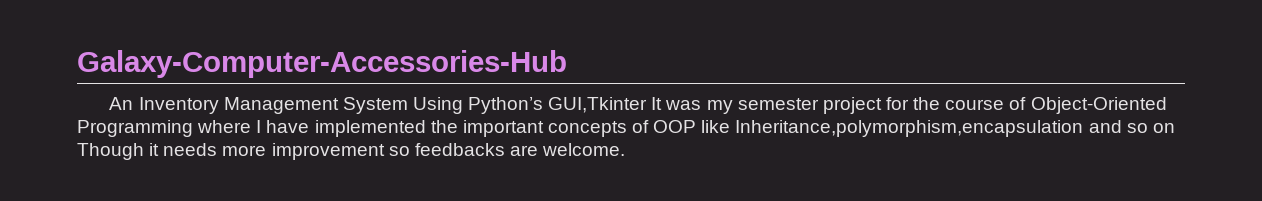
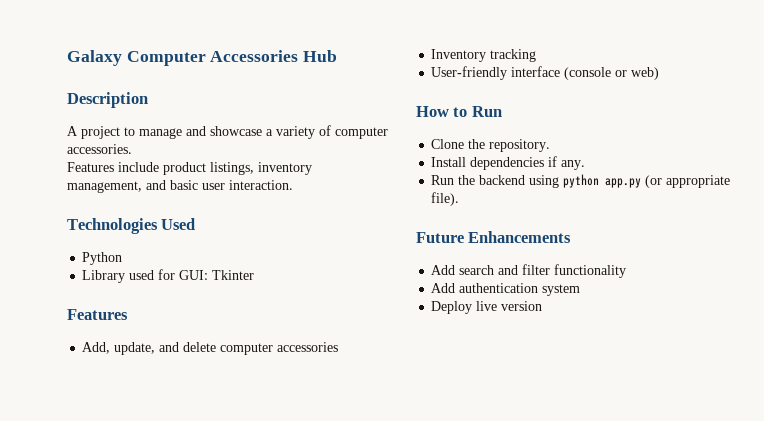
- Galaxy-Computer-Accessories-Hub
- An Inventory Management System Using Python’s GUI,Tkinter It was my semester project for the course of Object-Oriented Programming where I have implemented the important concepts of OOP like Inheritance,polymorphism,encapsulation and so on Though it needs more improvement so feedbacks are welcome.
+ Galaxy Computer Accessories Hub
+ Description
+ A project to manage and showcase a variety of computer accessories.
+ Features include product listings, inventory management, and basic user interaction.
+ Technologies Used
+ Python
+ Library used for GUI: Tkinter
+ Features
+ Add, update, and delete computer accessories
+ Inventory tracking
+ User-friendly interface (console or web)
+ How to Run
+ Clone the repository.
+ Install dependencies if any.
+ Run the backend using python app.py (or appropriate file).
+ Future Enhancements
+ Add search and filter functionality
+ Add authentication system
+ Deploy live version

